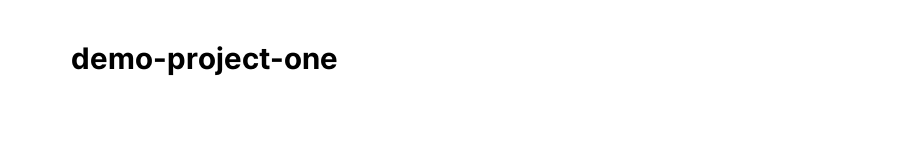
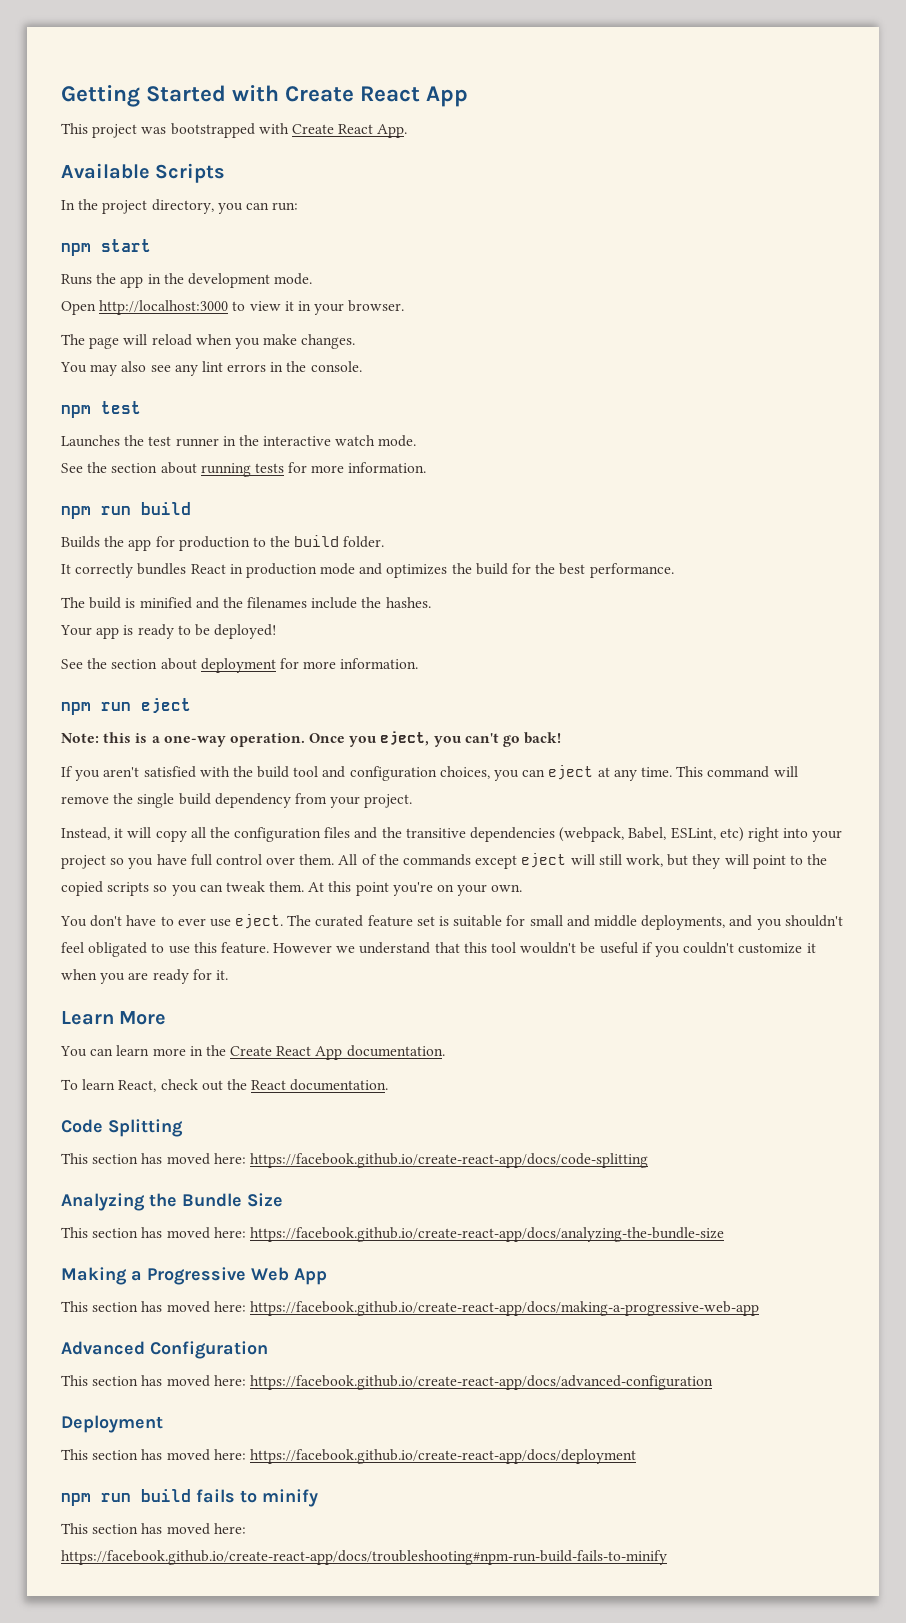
- demo-project-one
+ Getting Started with Create React App
+ This project was bootstrapped with Create React App.
+ Available Scripts
+ In the project directory, you can run:
+ npm start
+ Runs the app in the development mode.
+ Open http://localhost:3000 to view it in your browser.
+ The page will reload when you make changes.
+ You may also see any lint errors in the console.
+ npm test
+ Launches the test runner in the interactive watch mode.
+ See the section about running tests for more information.
+ npm run build
+ Builds the app for production to the build folder.
+ It correctly bundles React in production mode and optimizes the build for the best performance.
+ The build is minified and the filenames include the hashes.
+ Your app is ready to be deployed!
+ See the section about deployment for more information.
+ npm run eject
+ Note: this is a one-way operation. Once you eject, you can't go back!
+ If you aren't satisfied with the build tool and configuration choices, you can eject at any time. This command will remove the single build dependency from your project.
+ Instead, it will copy all the configuration files and the transitive dependencies (webpack, Babel, ESLint, etc) right into your project so you have full control over them. All of the commands except eject will still work, but they will point to the copied scripts so you can tweak them. At this point you're on your own.
+ You don't have to ever use eject. The curated feature set is suitable for small and middle deployments, and you shouldn't feel obligated to use this feature. However we understand that this tool wouldn't be useful if you couldn't customize it when you are ready for it.
+ Learn More
+ You can learn more in the Create React App documentation.
+ To learn React, check out the React documentation.
+ Code Splitting
+ This section has moved here: https://facebook.github.io/create-react-app/docs/code-splitting
+ Analyzing the Bundle Size
+ This section has moved here: https://facebook.github.io/create-react-app/docs/analyzing-the-bundle-size
+ Making a Progressive Web App
+ This section has moved here: https://facebook.github.io/create-react-app/docs/making-a-progressive-web-app
+ Advanced Configuration
+ This section has moved here: https://facebook.github.io/create-react-app/docs/advanced-configuration
+ Deployment
+ This section has moved here: https://facebook.github.io/create-react-app/docs/deployment
+ npm run build fails to minify
+ This section has moved here: https://facebook.github.io/create-react-app/docs/troubleshooting#npm-run-build-fails-to-minify

